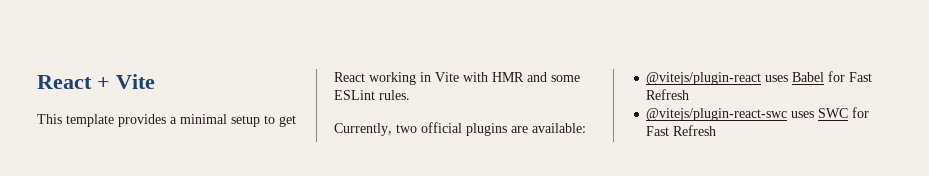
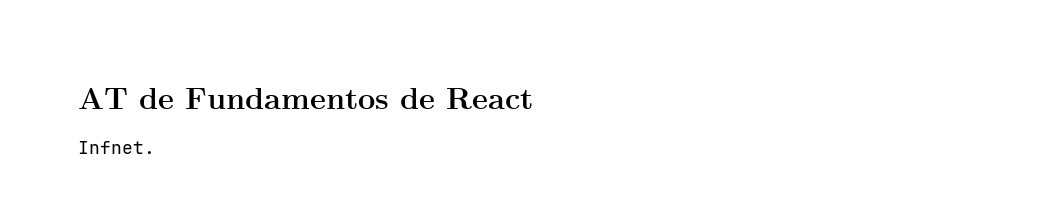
- React + Vite
- This template provides a minimal setup to get React working in Vite with HMR and some ESLint rules.
- Currently, two official plugins are available:
- @vitejs/plugin-react uses Babel for Fast Refresh
- @vitejs/plugin-react-swc uses SWC for Fast Refresh
+ AT de Fundamentos de React
+ Infnet.

